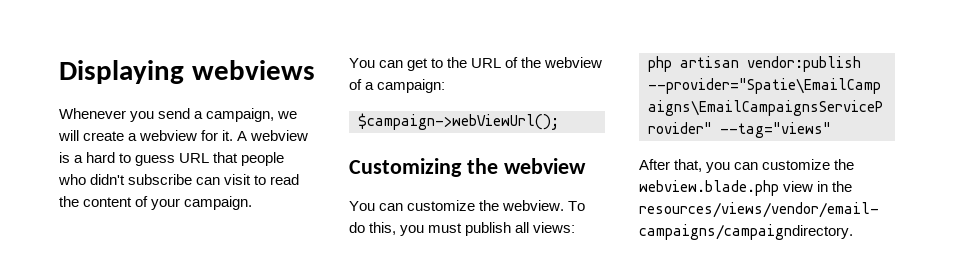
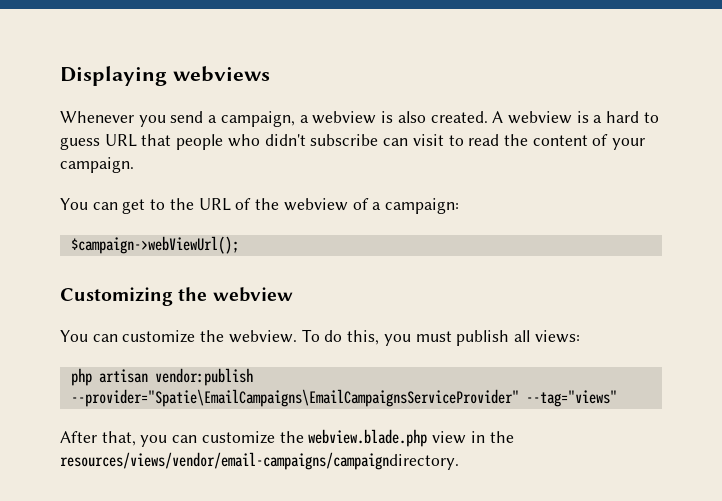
- Whenever you send a campaign, we will create a webview for it.
+ Whenever you send a campaign, a webview is also created.

